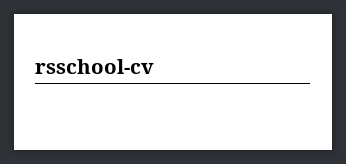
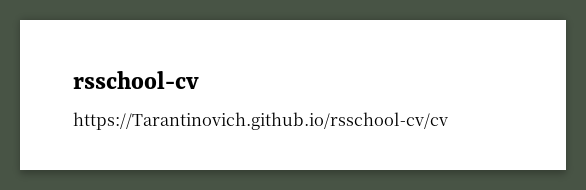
+ https://Tarantinovich.github.io/rsschool-cv/cv

